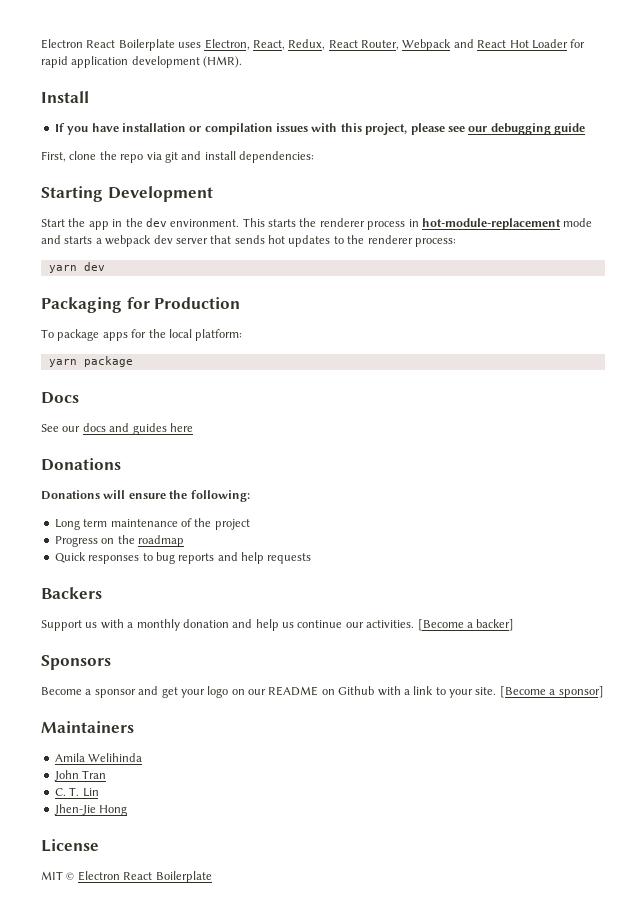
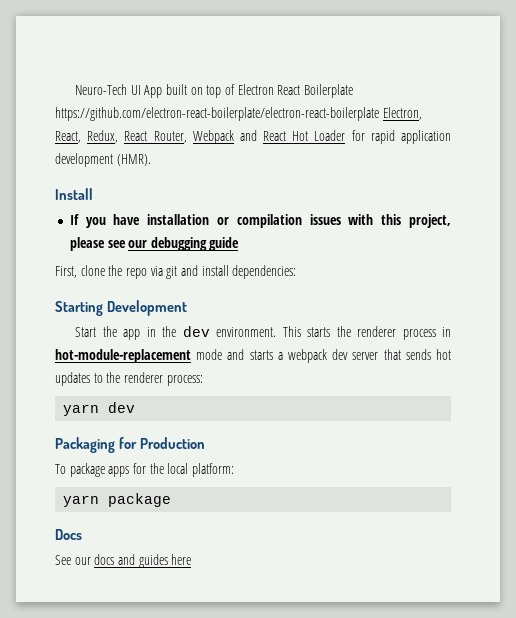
- Electron React Boilerplate uses Electron, React, Redux, React Router, Webpack and React Hot Loader for rapid application development (HMR).
+ Neuro-Tech UI App built on top of Electron React Boilerplate https://github.com/electron-react-boilerplate/electron-react-boilerplate Electron, React, Redux, React Router, Webpack and React Hot Loader for rapid application development (HMR).
  See our docs and guides here
- Donations
- Donations will ensure the following:
- Long term maintenance of the project
- Progress on the roadmap
- Quick responses to bug reports and help requests
- Backers
- Support us with a monthly donation and help us continue our activities. [Become a backer]
- Sponsors
- Become a sponsor and get your logo on our README on Github with a link to your site. [Become a sponsor]
- Maintainers
- Amila Welihinda
- John Tran
- C. T. Lin
- Jhen-Jie Hong
- License
- MIT © Electron React Boilerplate

